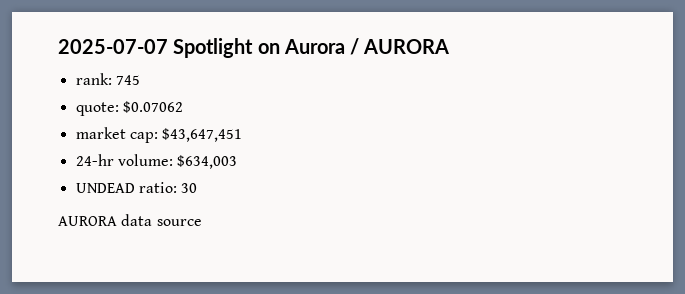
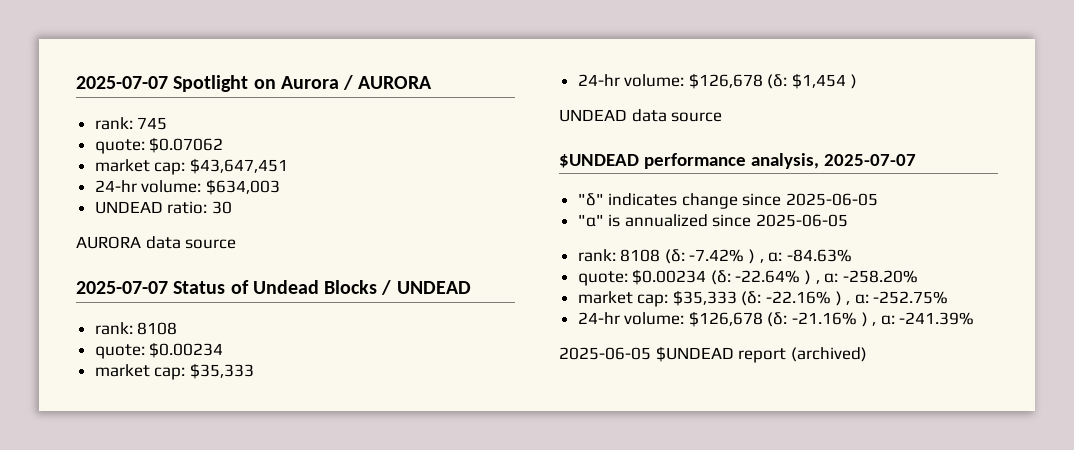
+ 2025-07-07 Status of Undead Blocks / UNDEAD
+ rank: 8108
+ quote: $0.00234
+ market cap: $35,333
+ 24-hr volume: $126,678 (δ: $1,454 )
+ UNDEAD data source
+ $UNDEAD performance analysis, 2025-07-07
+ "δ" indicates change since 2025-06-05
+ "α" is annualized since 2025-06-05
+ rank: 8108 (δ: -7.42% ) , α: -84.63%
+ quote: $0.00234 (δ: -22.64% ) , α: -258.20%
+ market cap: $35,333 (δ: -22.16% ) , α: -252.75%
+ 24-hr volume: $126,678 (δ: -21.16% ) , α: -241.39%
+ 2025-06-05 $UNDEAD report (archived)

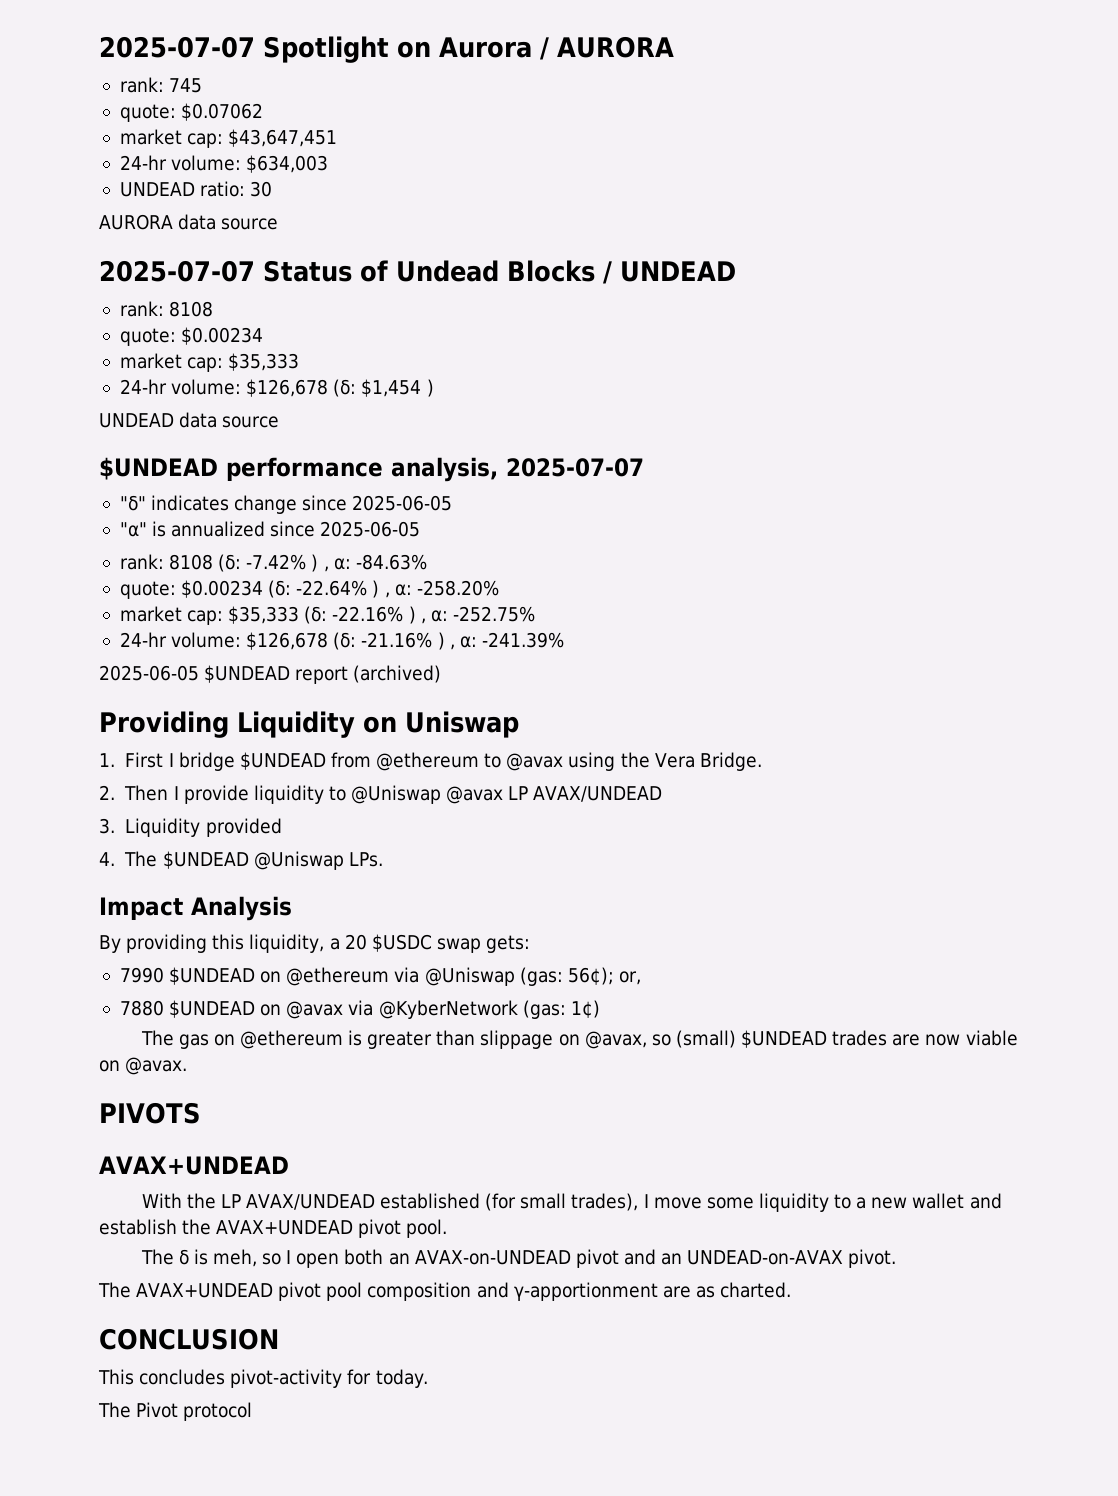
+ Providing Liquidity on Uniswap
+ 1. First I bridge $UNDEAD from @ethereum to @avax using the Vera Bridge.
+ 2. Then I provide liquidity to @Uniswap @avax LP AVAX/UNDEAD
+ 3. Liquidity provided
+ 4. The $UNDEAD @Uniswap LPs.
+ Impact Analysis
+ By providing this liquidity, a 20 $USDC swap gets:
+ 7990 $UNDEAD on @ethereum via @Uniswap (gas: 56¢); or,
+ 7880 $UNDEAD on @avax via @KyberNetwork (gas: 1¢)
+ The gas on @ethereum is greater than slippage on @avax, so (small) $UNDEAD trades are now viable on @avax.
+ PIVOTS
+ AVAX+UNDEAD
+ With the LP AVAX/UNDEAD established (for small trades), I move some liquidity to a new wallet and establish the AVAX+UNDEAD pivot pool.
+ The δ is meh, so I open both an AVAX-on-UNDEAD pivot and an UNDEAD-on-AVAX pivot.
+ The AVAX+UNDEAD pivot pool composition and γ-apportionment are as charted.
+ CONCLUSION
+ This concludes pivot-activity for today.
+ The Pivot protocol

